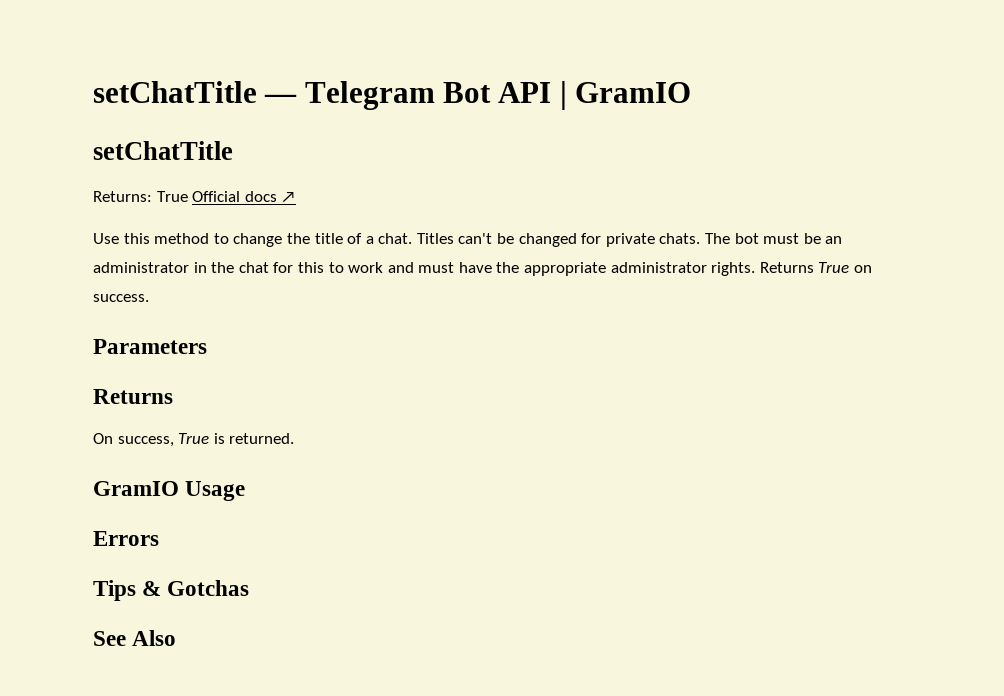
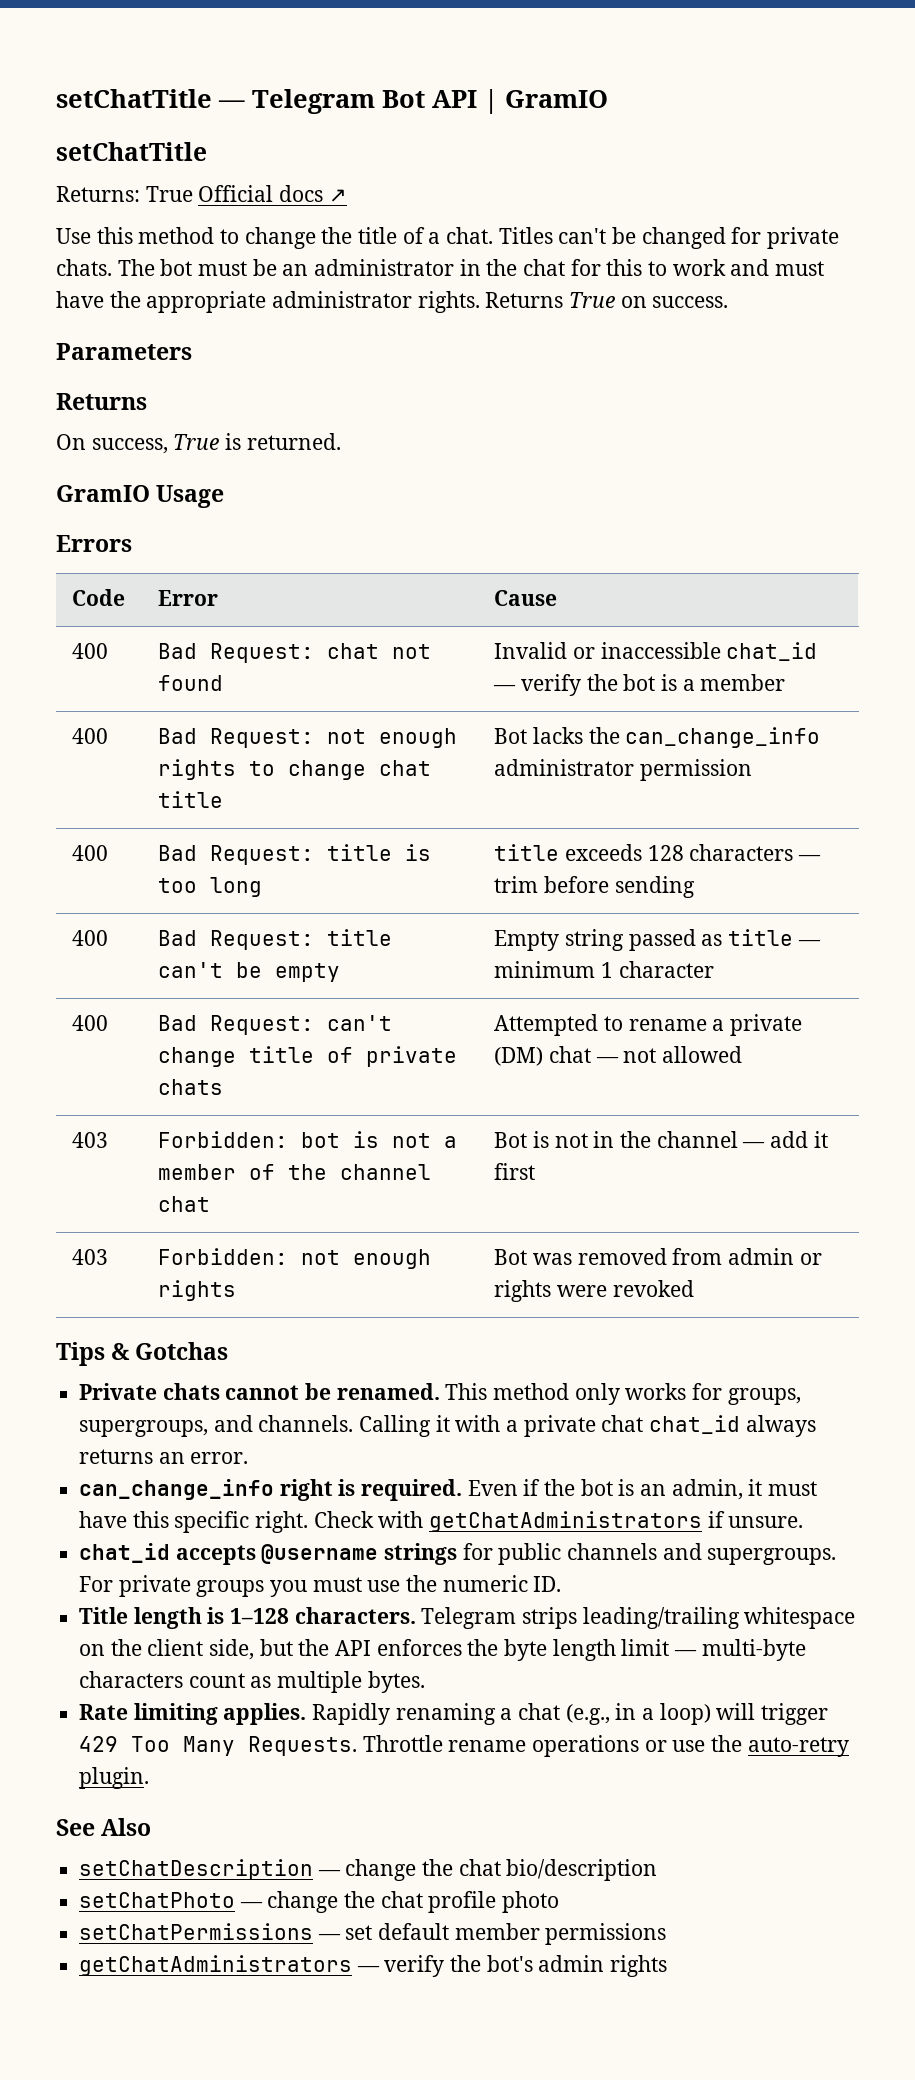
+ Code | Error | Cause
+ 400 | Bad Request: chat not found | Invalid or inaccessible chat_id — verify the bot is a member
+ 400 | Bad Request: not enough rights to change chat title | Bot lacks the can_change_info administrator permission
+ 400 | Bad Request: title is too long | title exceeds 128 characters — trim before sending
+ 400 | Bad Request: title can't be empty | Empty string passed as title — minimum 1 character
+ 400 | Bad Request: can't change title of private chats | Attempted to rename a private (DM) chat — not allowed
+ 403 | Forbidden: bot is not a member of the channel chat | Bot is not in the channel — add it first
+ 403 | Forbidden: not enough rights | Bot was removed from admin or rights were revoked
  Tips & Gotchas
+ Private chats cannot be renamed. This method only works for groups, supergroups, and channels. Calling it with a private chat chat_id always returns an error.
+ can_change_info right is required. Even if the bot is an admin, it must have this specific right. Check with getChatAdministrators if unsure.
+ chat_id accepts @username strings for public channels and supergroups. For private groups you must use the numeric ID.
+ Title length is 1–128 characters. Telegram strips leading/trailing whitespace on the client side, but the API enforces the byte length limit — multi-byte characters count as multiple bytes.
+ Rate limiting applies. Rapidly renaming a chat (e.g., in a loop) will trigger 429 Too Many Requests. Throttle rename operations or use the auto-retry plugin.
  See Also
+ setChatDescription — change the chat bio/description
+ setChatPhoto — change the chat profile photo
+ setChatPermissions — set default member permissions
+ getChatAdministrators — verify the bot's admin rights

